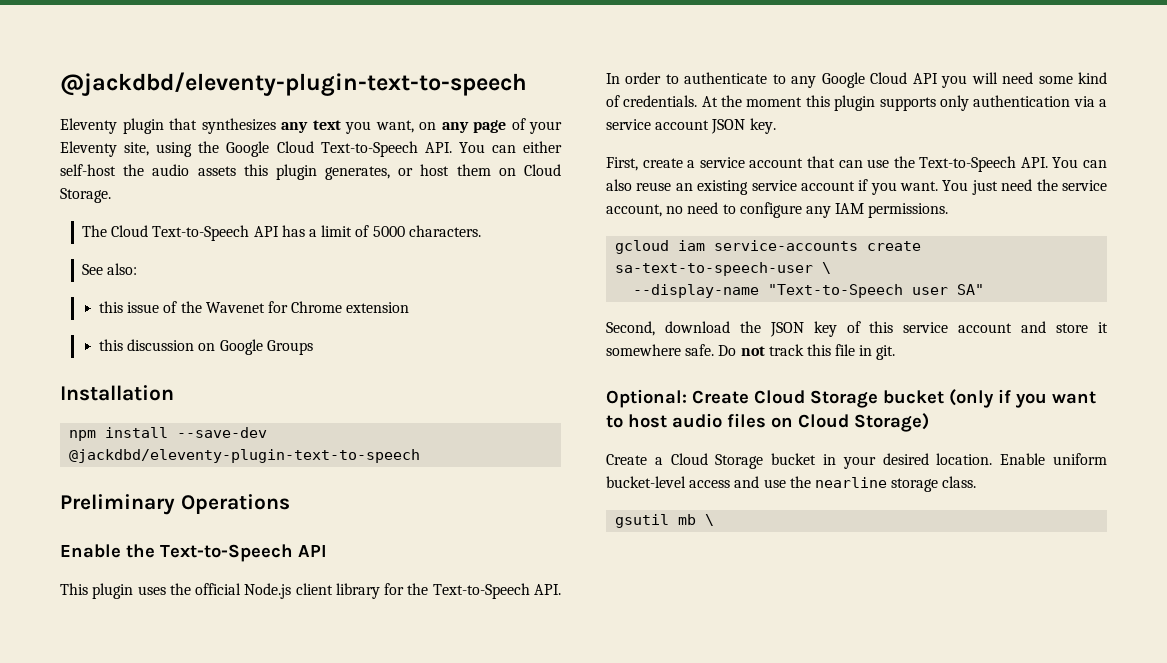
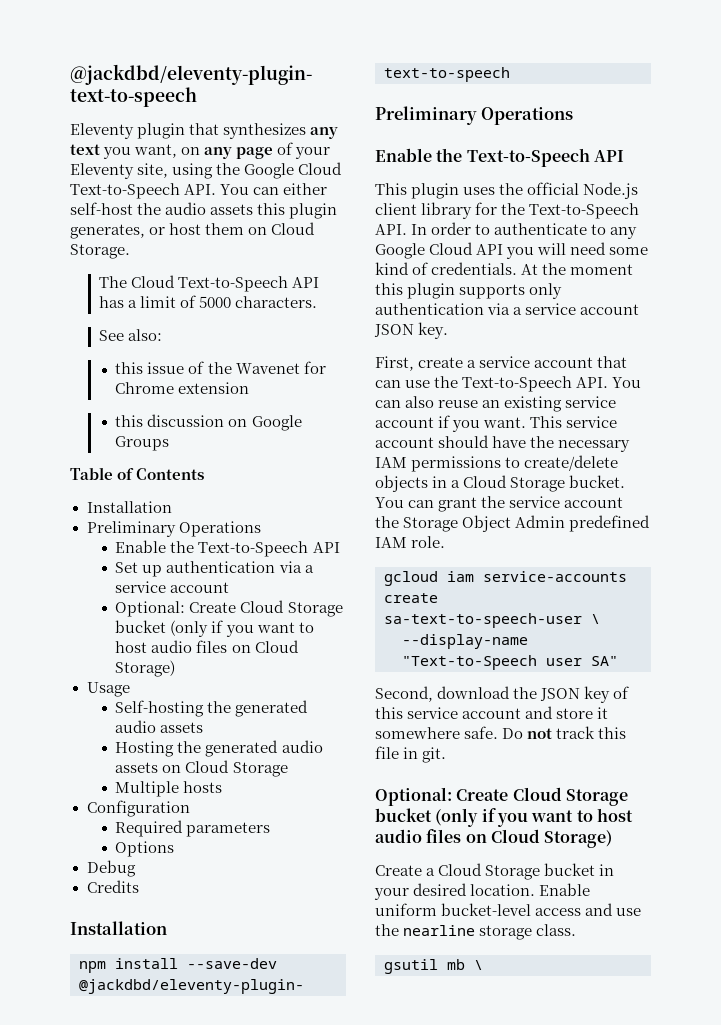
+ Table of Contents
+ Installation
+ Preliminary Operations
+ Enable the Text-to-Speech API
+ Set up authentication via a service account
+ Optional: Create Cloud Storage bucket (only if you want to host audio files on Cloud Storage)
+ Usage
+ Self-hosting the generated audio assets
+ Hosting the generated audio assets on Cloud Storage
+ Multiple hosts
+ Configuration
+ Required parameters
+ Options
+ Debug
+ Credits
- You just need the service account, no need to configure any IAM permissions.
+ This service account should have the necessary IAM permissions to create/delete objects in a Cloud Storage bucket. You can grant the service account the Storage Object Admin predefined IAM role.

